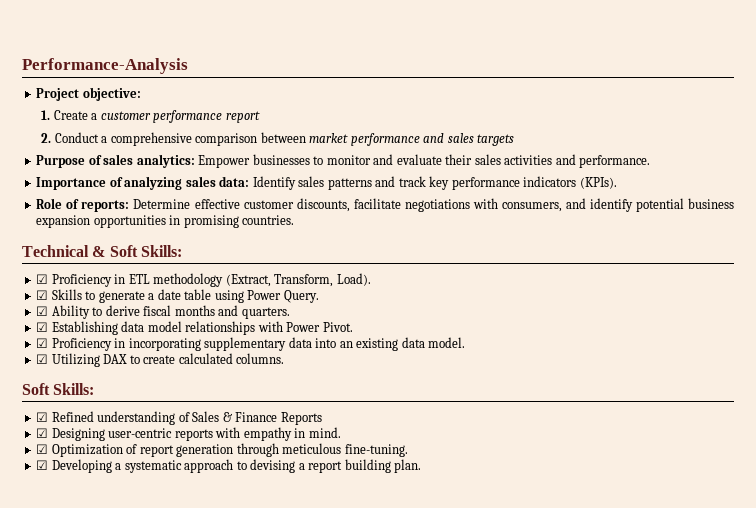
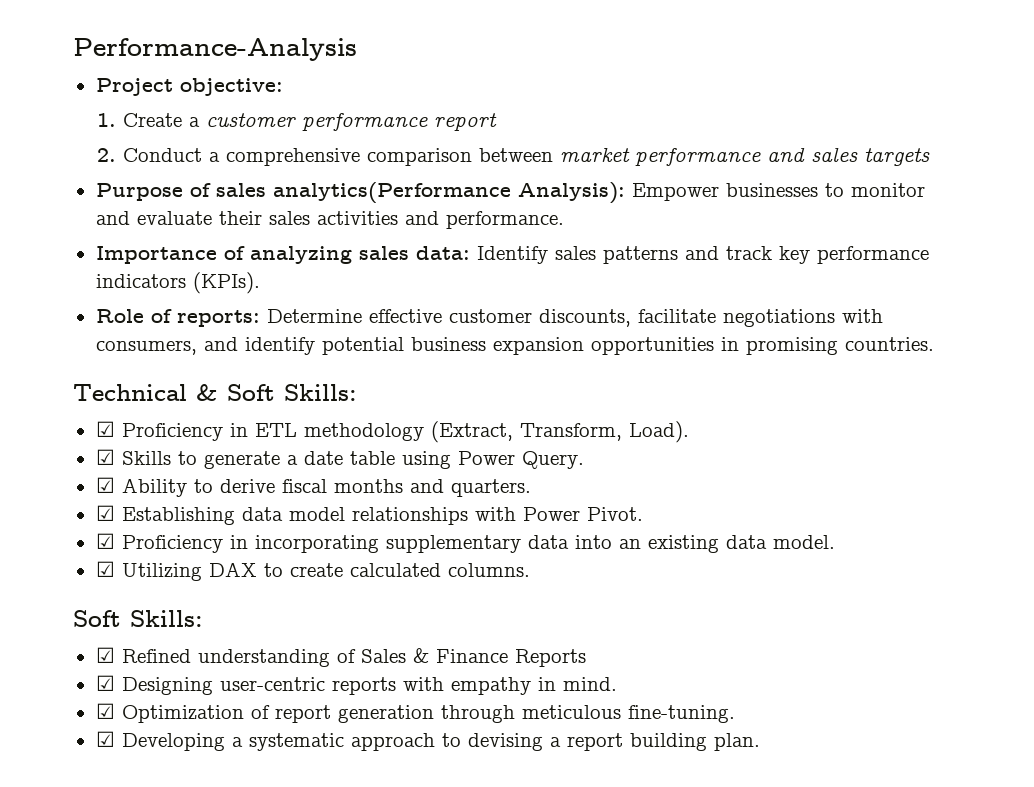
- Purpose of sales analytics: Empower businesses to monitor and evaluate their sales activities and performance.
+ Purpose of sales analytics(Performance Analysis): Empower businesses to monitor and evaluate their sales activities and performance.

